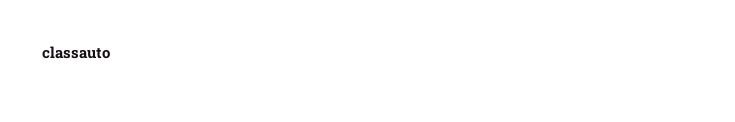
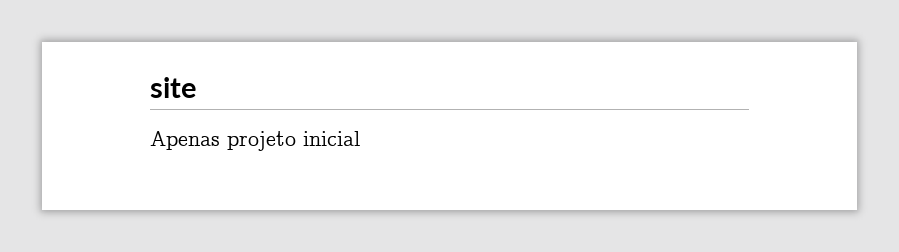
- classauto
+ site
+ Apenas projeto inicial

